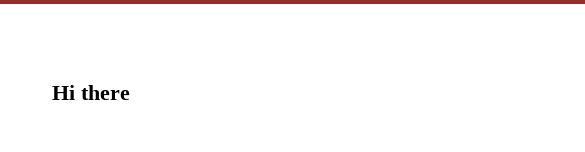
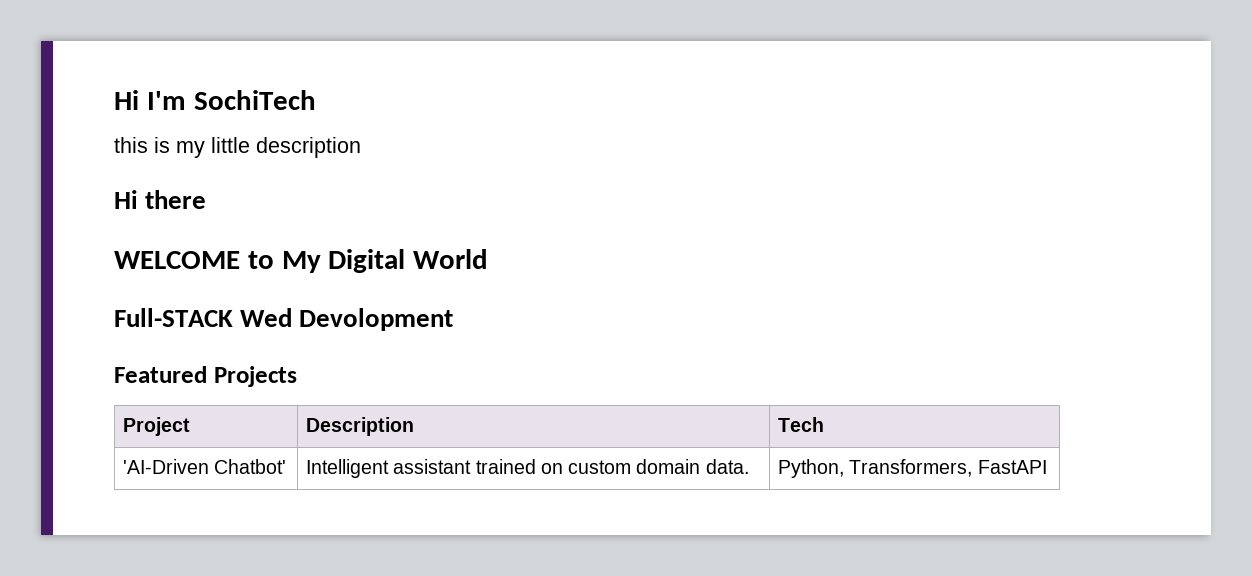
+ Hi I'm SochiTech
+ this is my little description
  Hi there
+ WELCOME to My Digital World
+ Full-STACK Wed Devolopment
+ Featured Projects
+ Project | Description | Tech
+ 'AI-Driven Chatbot' | Intelligent assistant trained on custom domain data. | Python, Transformers, FastAPI

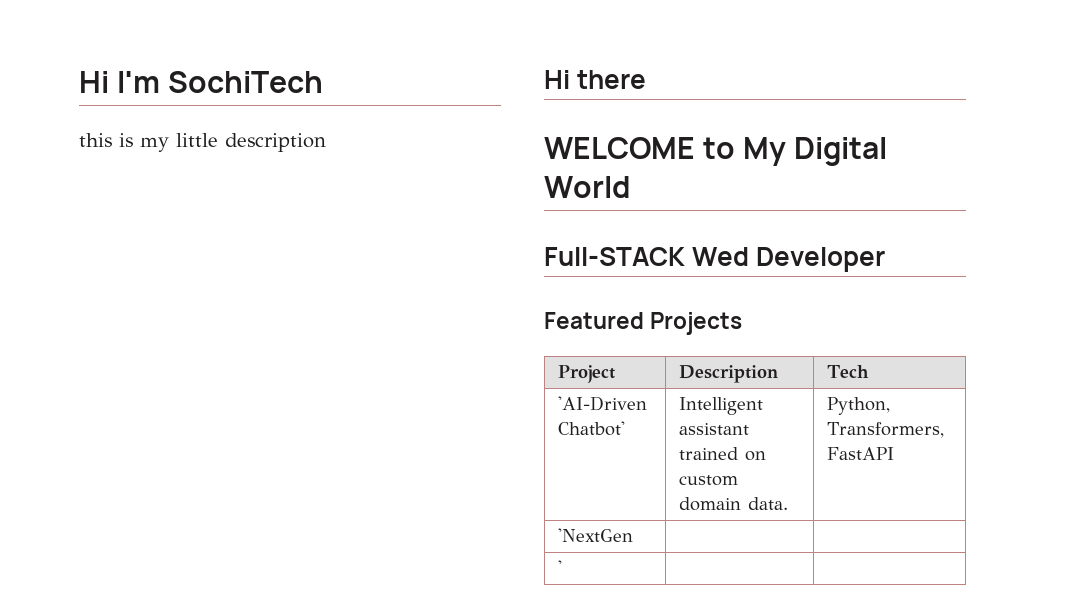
- Full-STACK Wed Devolopment
+ Full-STACK Wed Developer
+ 'NextGen | |
+ ' | |

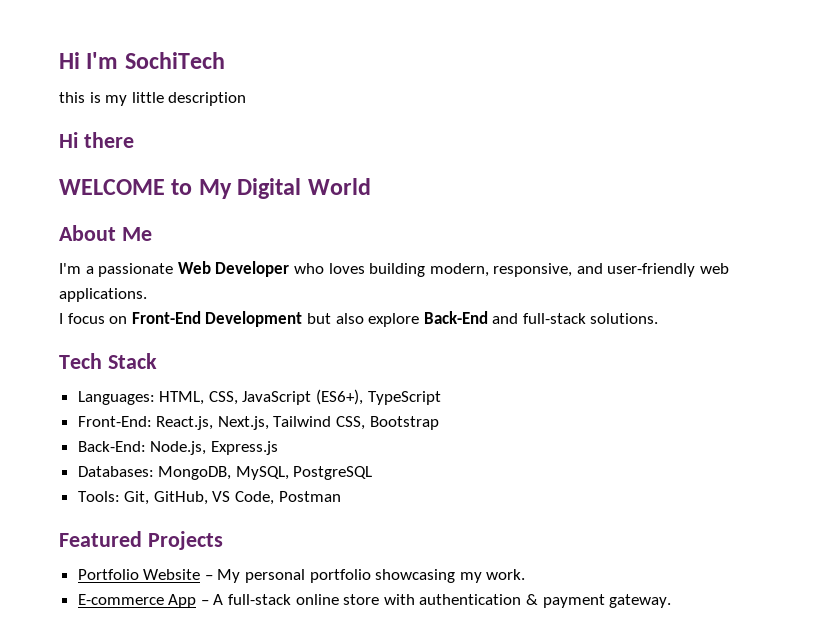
- Full-STACK Wed Developer
+ About Me
+ I'm a passionate Web Developer who loves building modern, responsive, and user-friendly web applications.
+ I focus on Front-End Development but also explore Back-End and full-stack solutions.
+ Tech Stack
+ Languages: HTML, CSS, JavaScript (ES6+), TypeScript
+ Front-End: React.js, Next.js, Tailwind CSS, Bootstrap
+ Back-End: Node.js, Express.js
+ Databases: MongoDB, MySQL, PostgreSQL
+ Tools: Git, GitHub, VS Code, Postman
  Featured Projects
- Project | Description | Tech
- 'AI-Driven Chatbot' | Intelligent assistant trained on custom domain data. | Python, Transformers, FastAPI
- 'NextGen | |
- ' | |
+ Portfolio Website – My personal portfolio showcasing my work.
+ E-commerce App – A full-stack online store with authentication & payment gateway.

